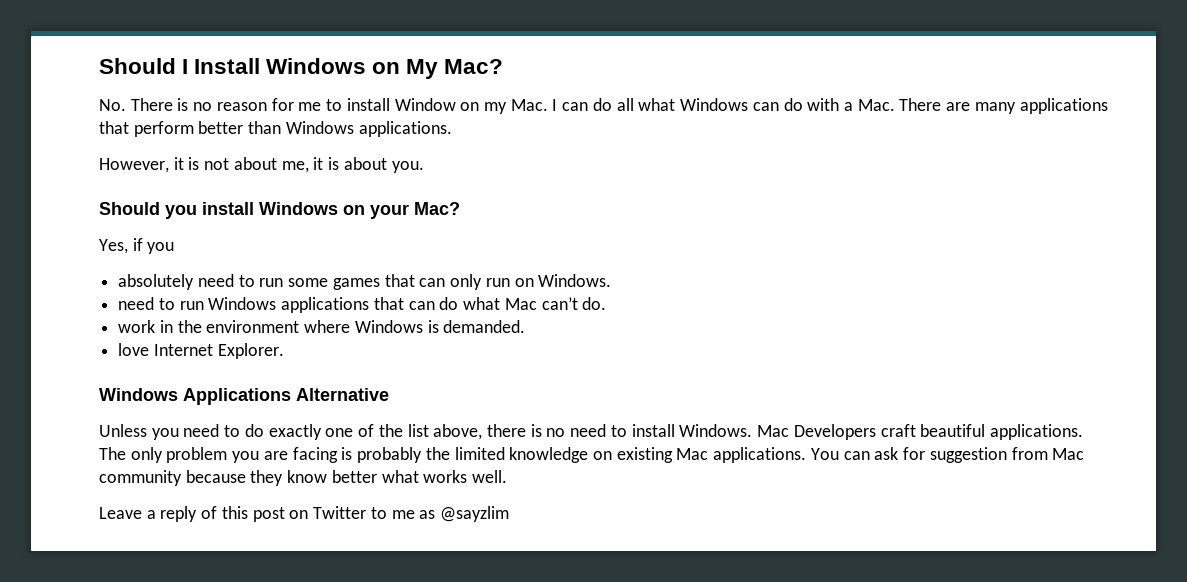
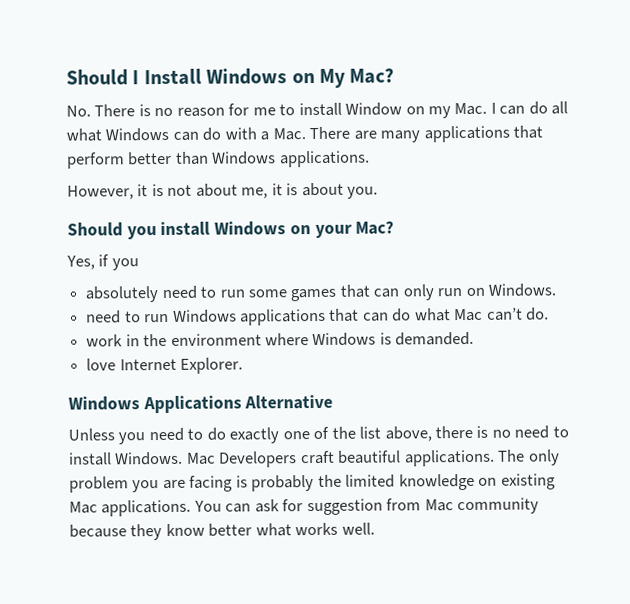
- Leave a reply of this post on Twitter to me as @sayzlim

